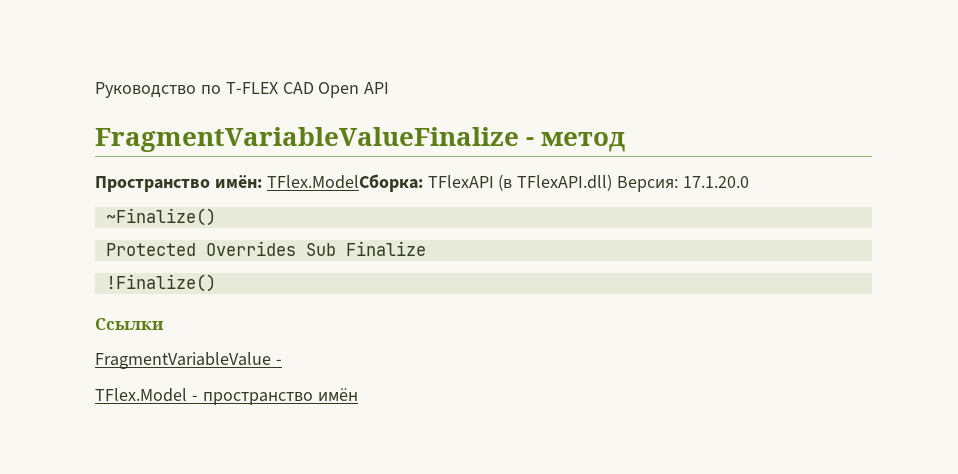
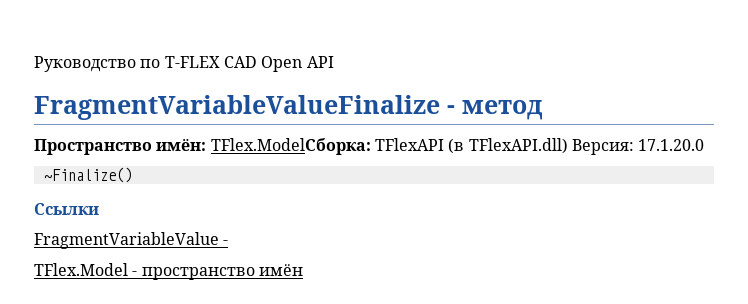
- Protected Overrides Sub Finalize
- !Finalize()

